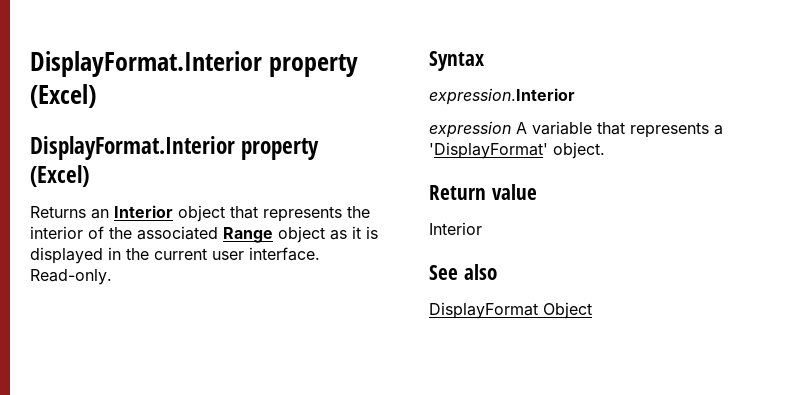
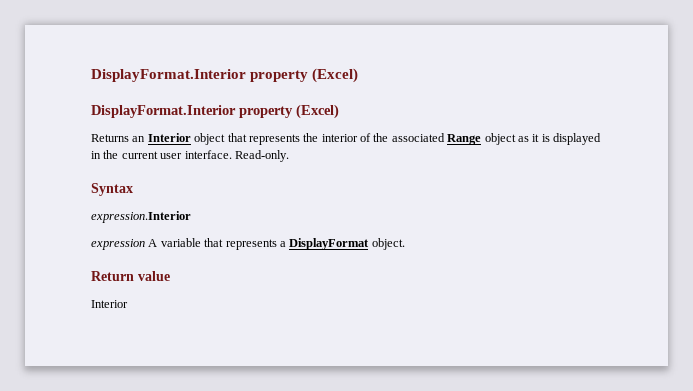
- expression A variable that represents a 'DisplayFormat' object.
+ expression A variable that represents a DisplayFormat object.
- See also
- DisplayFormat Object

